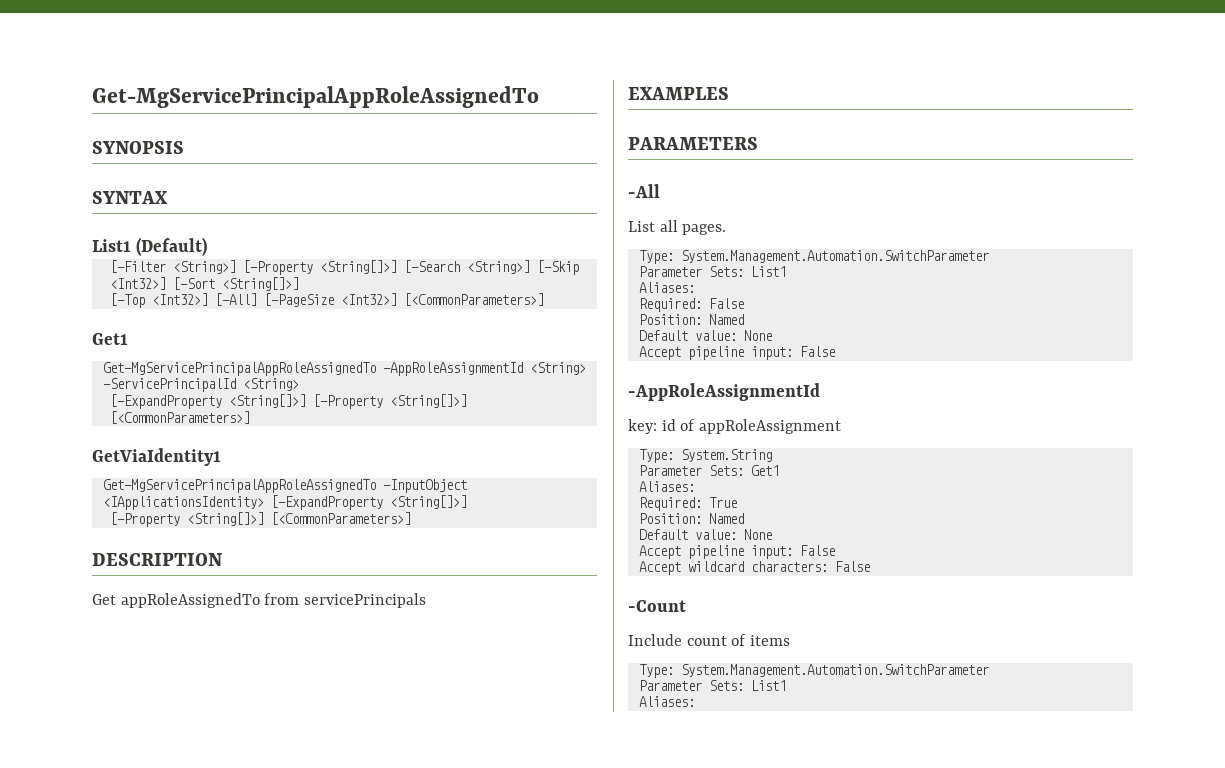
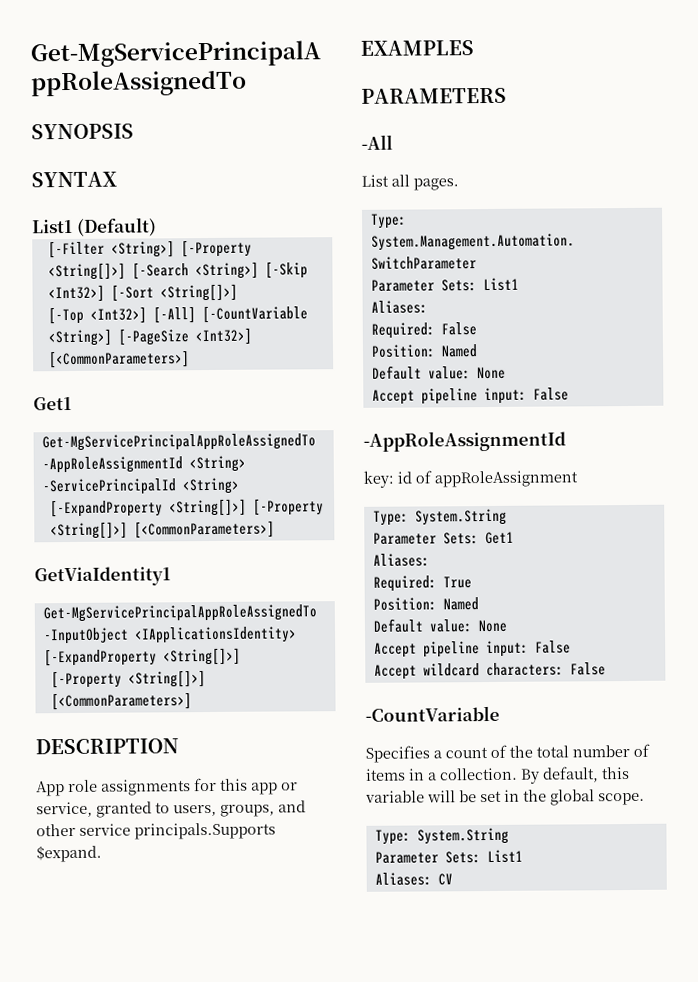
- [-Top <Int32>] [-All] [-PageSize <Int32>] [<CommonParameters>]
+ [-Top <Int32>] [-All] [-CountVariable <String>] [-PageSize <Int32>] [<CommonParameters>]
- Get appRoleAssignedTo from servicePrincipals
+ App role assignments for this app or service, granted to users, groups, and other service principals.Supports $expand.
- -Count
- Include count of items
- Type: System.Management.Automation.SwitchParameter
+ -CountVariable
+ Specifies a count of the total number of items in a collection. By default, this variable will be set in the global scope.
+ Type: System.String
  Parameter Sets: List1
- Aliases:
+ Aliases: CV

